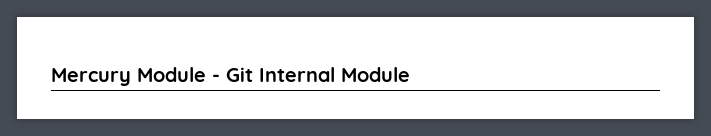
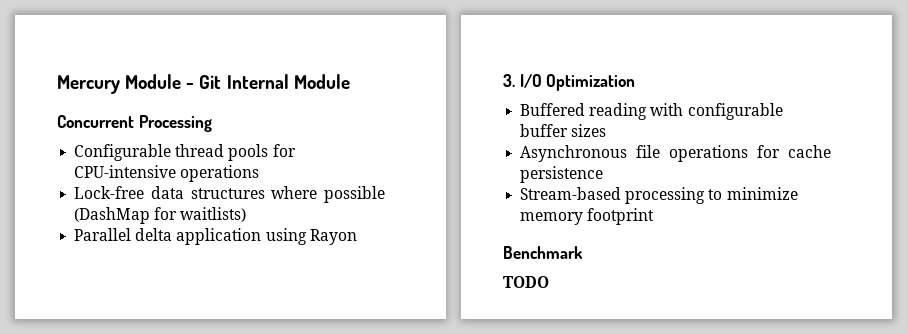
+ Concurrent Processing
+ Configurable thread pools for CPU-intensive operations
+ Lock-free data structures where possible (DashMap for waitlists)
+ Parallel delta application using Rayon
+ 3. I/O Optimization
+ Buffered reading with configurable buffer sizes
+ Asynchronous file operations for cache persistence
+ Stream-based processing to minimize memory footprint
+ Benchmark
+ TODO

